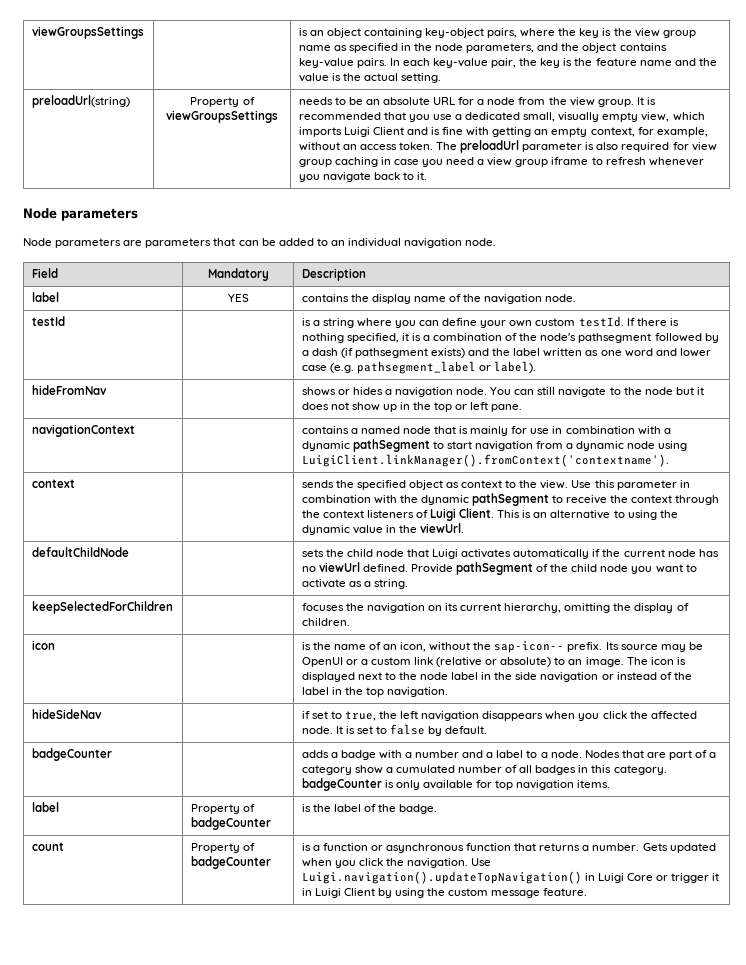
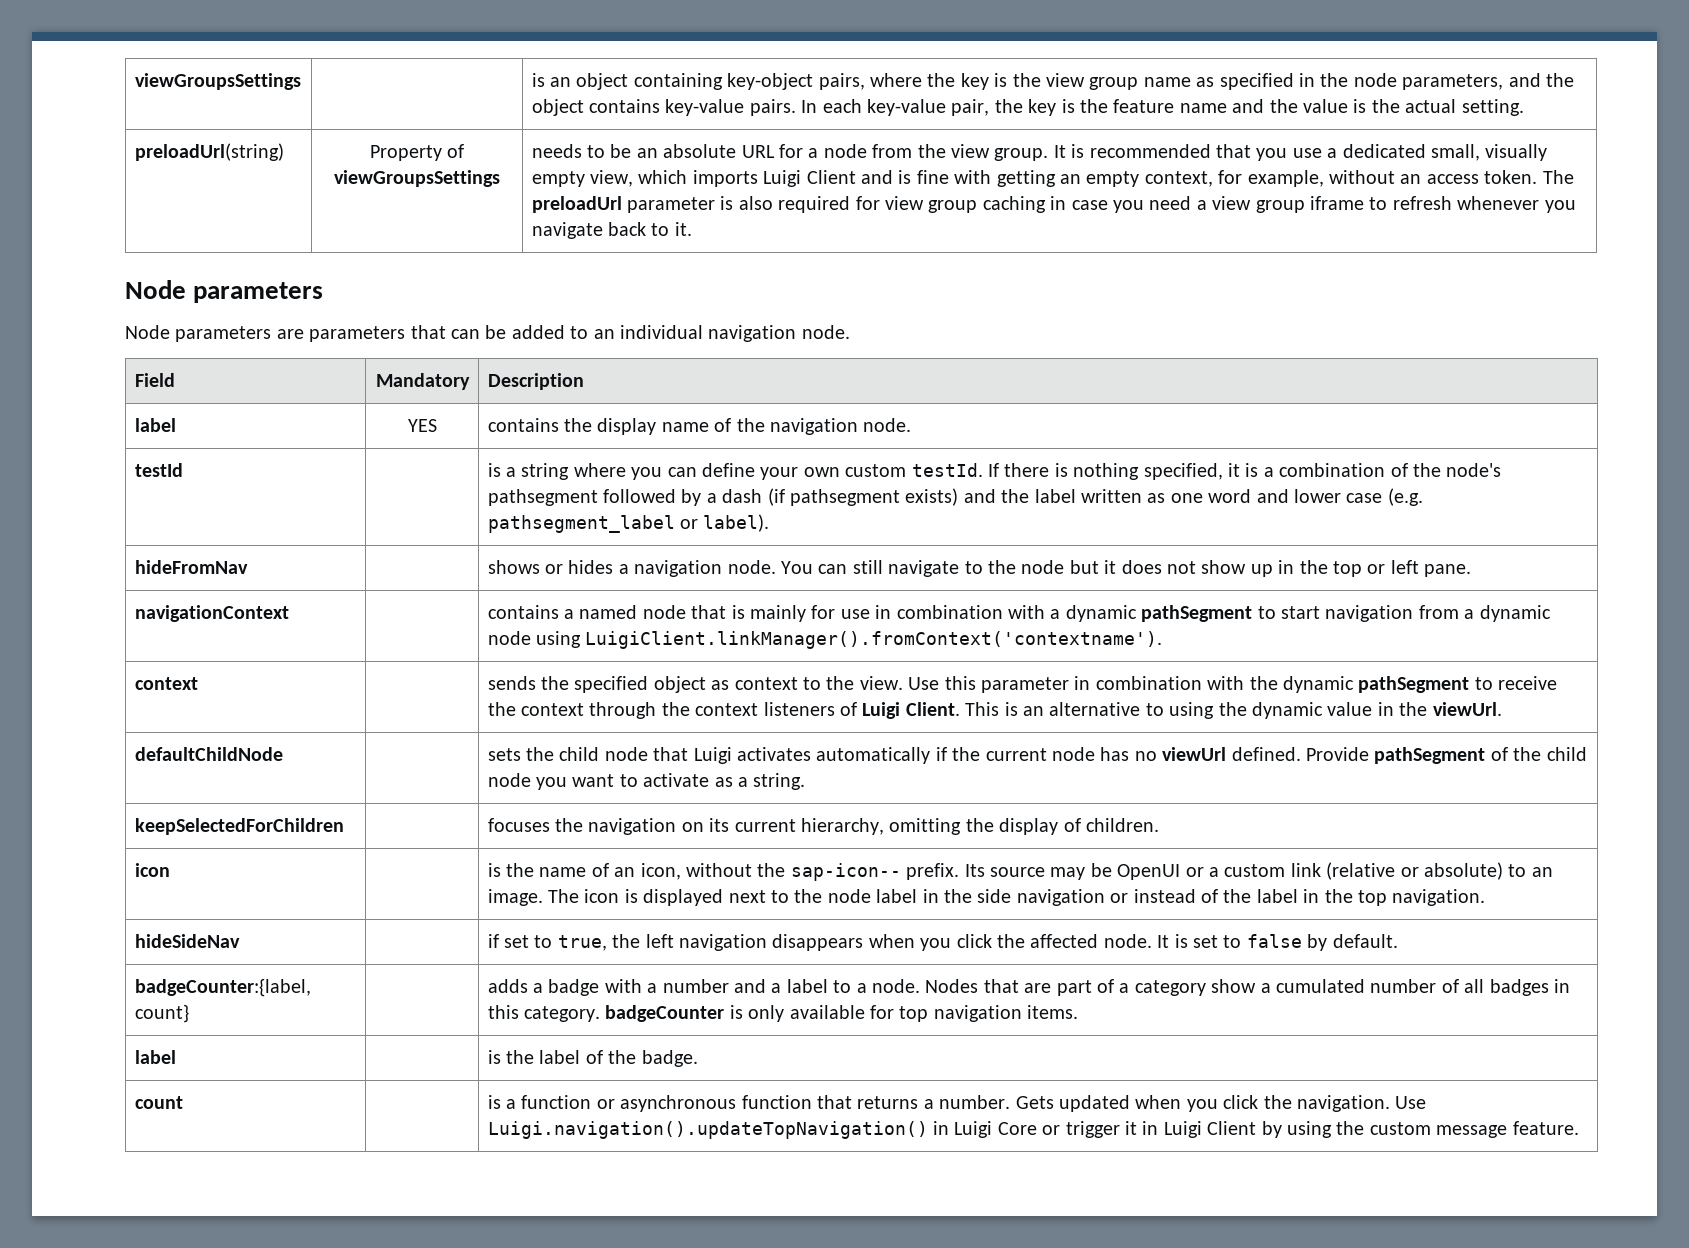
- badgeCounter | | adds a badge with a number and a label to a node. Nodes that are part of a category show a cumulated number of all badges in this category. badgeCounter is only available for top navigation items.
+ badgeCounter:{label, count} | | adds a badge with a number and a label to a node. Nodes that are part of a category show a cumulated number of all badges in this category. badgeCounter is only available for top navigation items.
- label | Property of badgeCounter | is the label of the badge.
+ label | | is the label of the badge.
- count | Property of badgeCounter | is a function or asynchronous function that returns a number. Gets updated when you click the navigation. Use Luigi.navigation().updateTopNavigation() in Luigi Core or trigger it in Luigi Client by using the custom message feature.
+ count | | is a function or asynchronous function that returns a number. Gets updated when you click the navigation. Use Luigi.navigation().updateTopNavigation() in Luigi Core or trigger it in Luigi Client by using the custom message feature.

